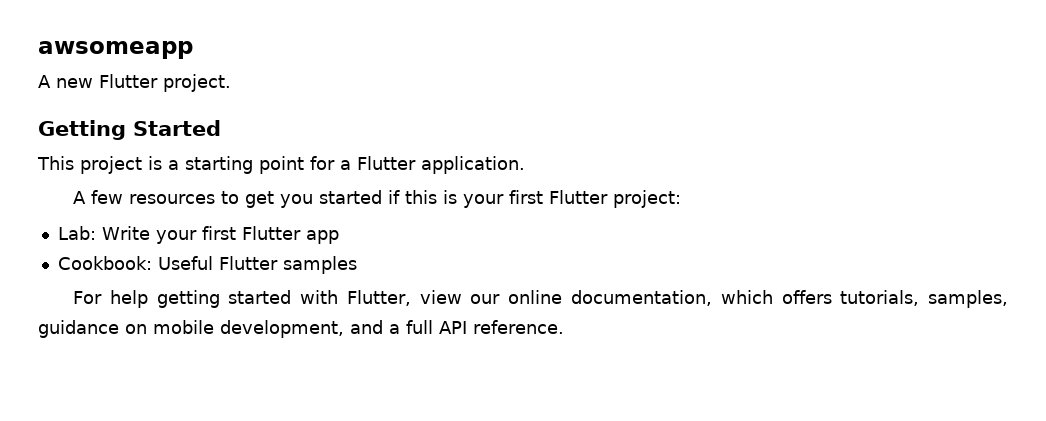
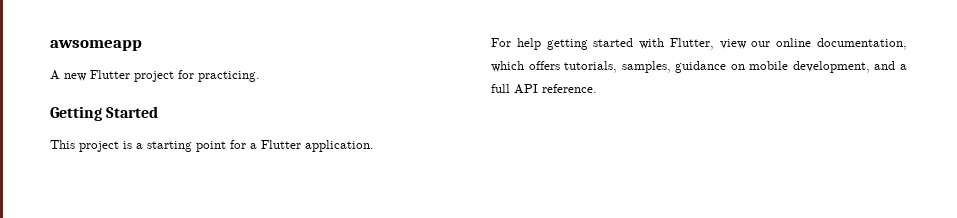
- A new Flutter project.
+ A new Flutter project for practicing.
- A few resources to get you started if this is your first Flutter project:
- Lab: Write your first Flutter app
- Cookbook: Useful Flutter samples

